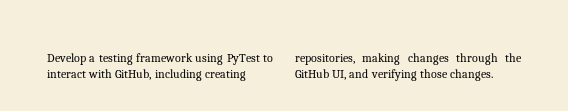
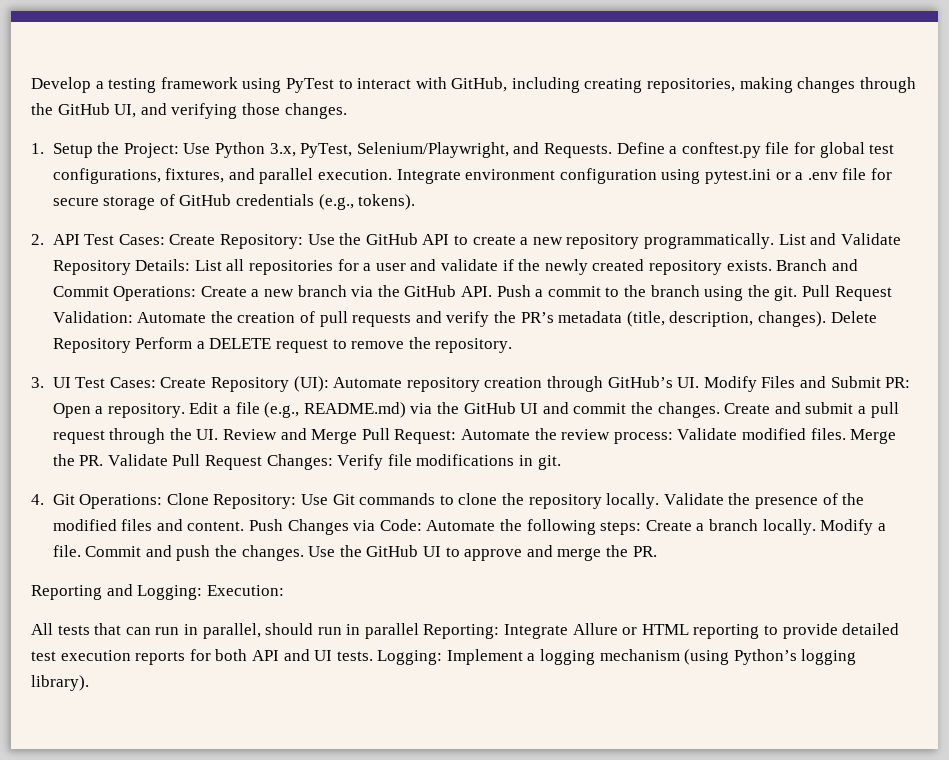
+ 1. Setup the Project: Use Python 3.x, PyTest, Selenium/Playwright, and Requests. Define a conftest.py file for global test configurations, fixtures, and parallel execution. Integrate environment configuration using pytest.ini or a .env file for secure storage of GitHub credentials (e.g., tokens).
+ 2. API Test Cases: Create Repository: Use the GitHub API to create a new repository programmatically. List and Validate Repository Details: List all repositories for a user and validate if the newly created repository exists. Branch and Commit Operations: Create a new branch via the GitHub API. Push a commit to the branch using the git. Pull Request Validation: Automate the creation of pull requests and verify the PR’s metadata (title, description, changes). Delete Repository Perform a DELETE request to remove the repository.
+ 3. UI Test Cases: Create Repository (UI): Automate repository creation through GitHub’s UI. Modify Files and Submit PR: Open a repository. Edit a file (e.g., README.md) via the GitHub UI and commit the changes. Create and submit a pull request through the UI. Review and Merge Pull Request: Automate the review process: Validate modified files. Merge the PR. Validate Pull Request Changes: Verify file modifications in git.
+ 4. Git Operations: Clone Repository: Use Git commands to clone the repository locally. Validate the presence of the modified files and content. Push Changes via Code: Automate the following steps: Create a branch locally. Modify a file. Commit and push the changes. Use the GitHub UI to approve and merge the PR.
+ Reporting and Logging: Execution:
+ All tests that can run in parallel, should run in parallel Reporting: Integrate Allure or HTML reporting to provide detailed test execution reports for both API and UI tests. Logging: Implement a logging mechanism (using Python’s logging library).

